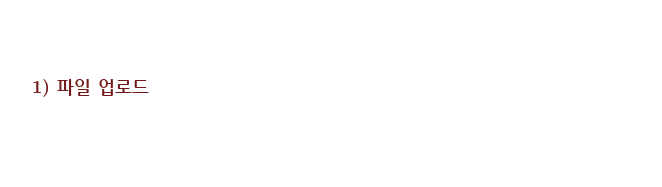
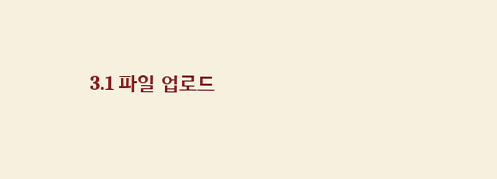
- 1) 파일 업로드
+ 3.1 파일 업로드

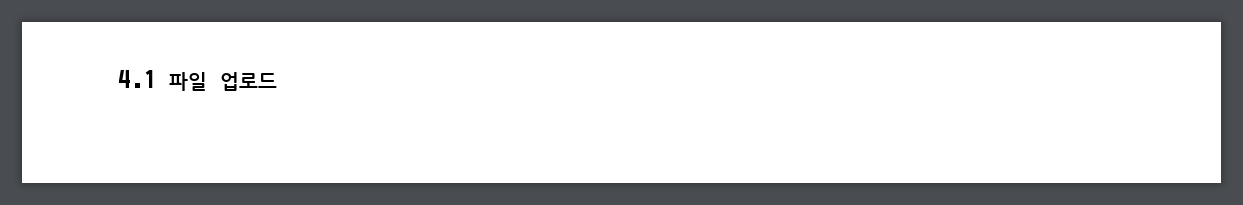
- 3.1 파일 업로드
+ 4.1 파일 업로드

